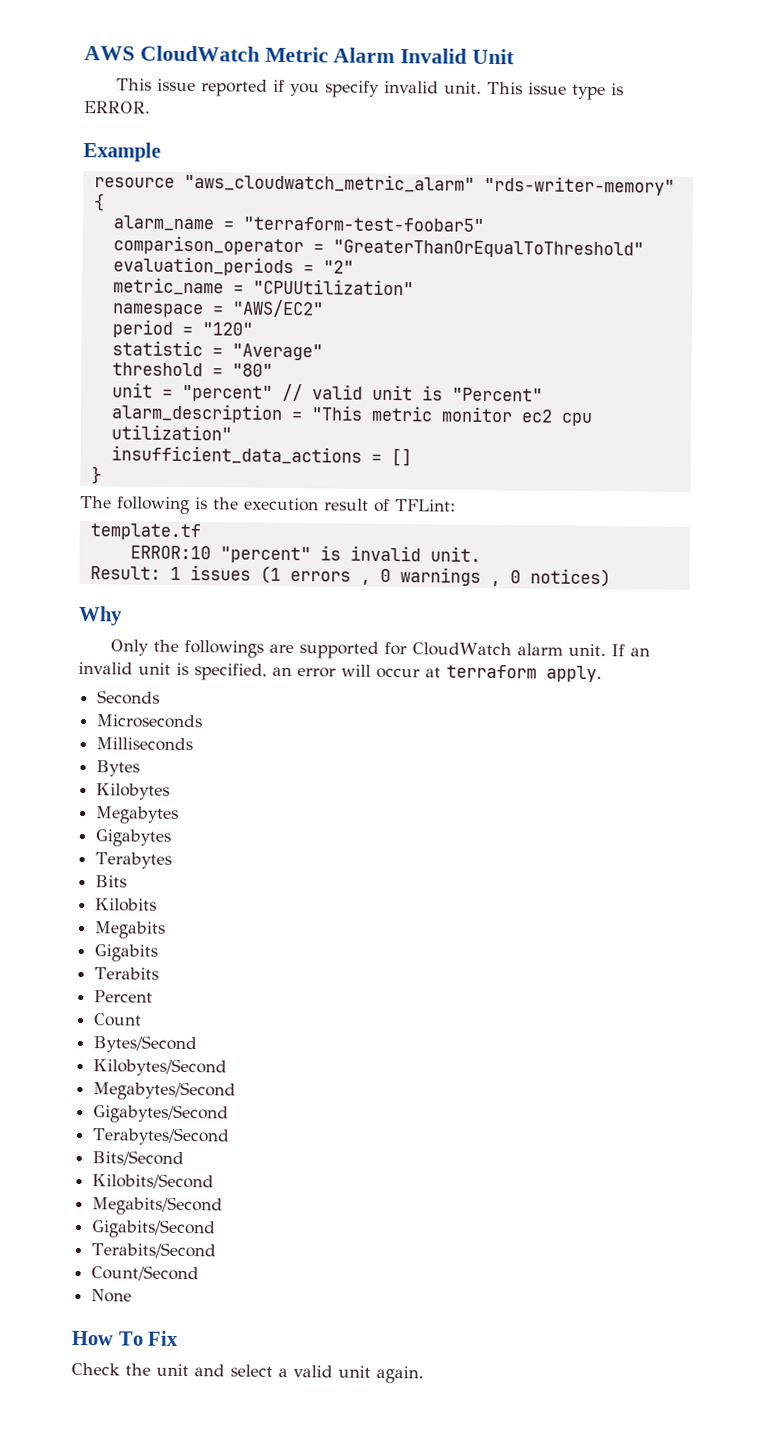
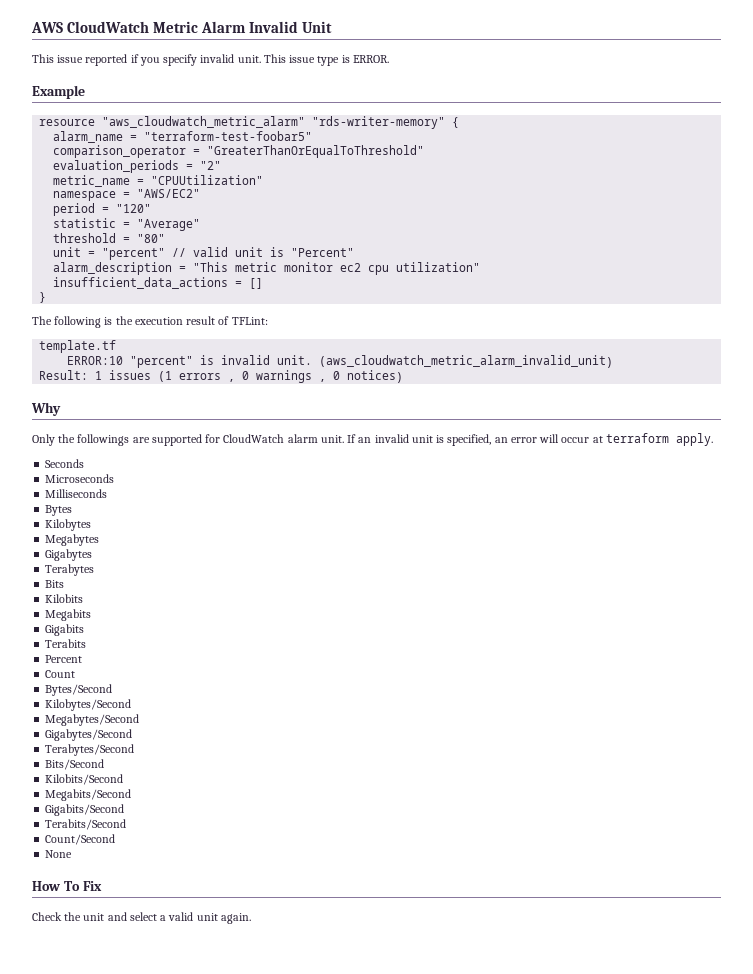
+ (aws_cloudwatch_metric_alarm_invalid_unit)

